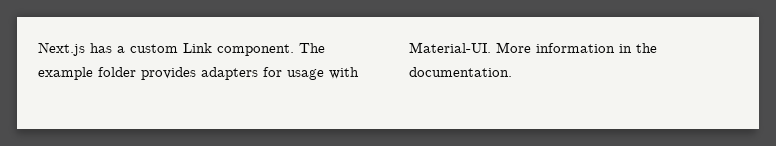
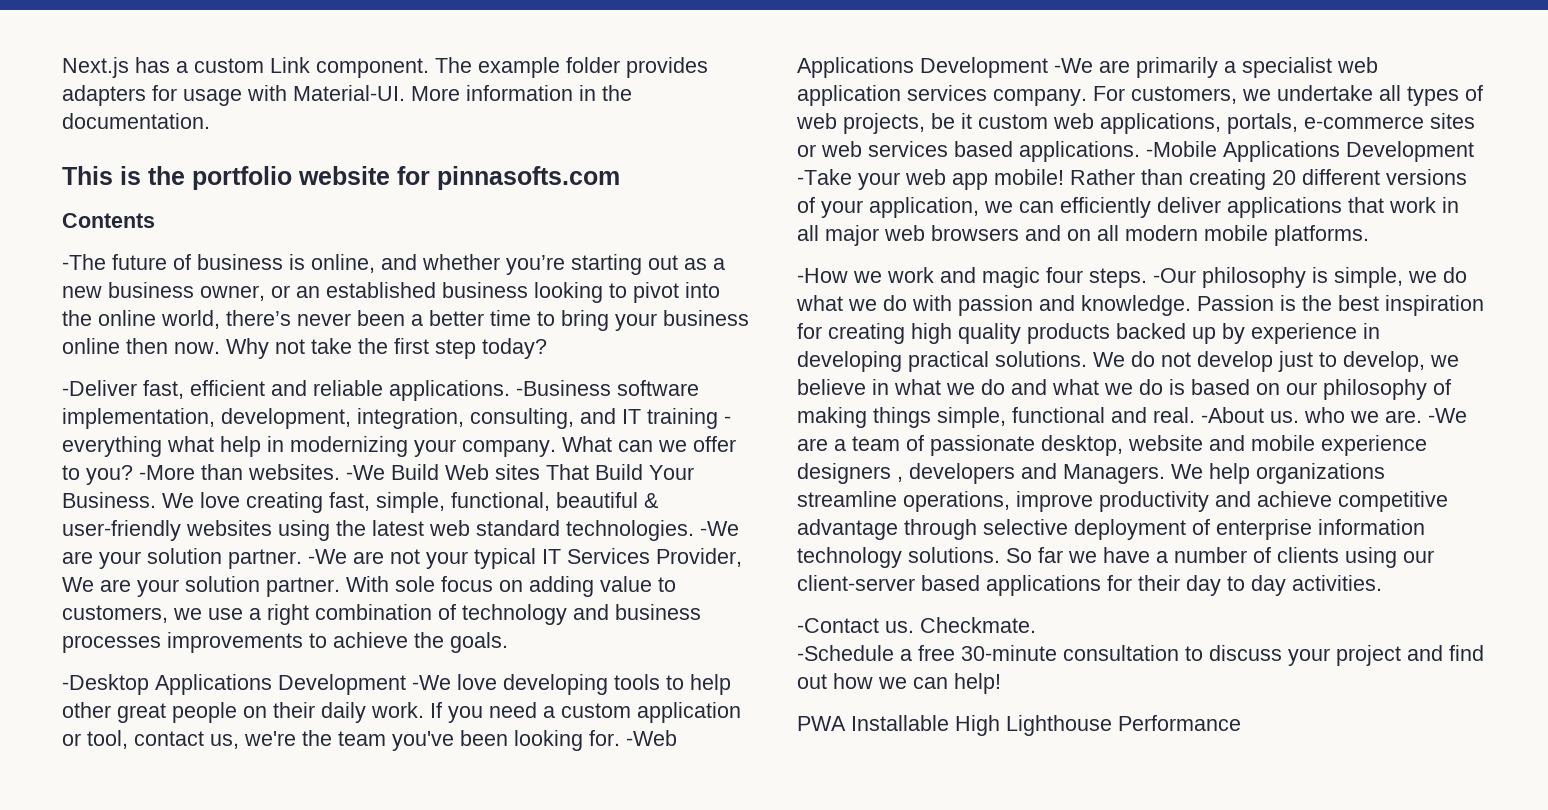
+ This is the portfolio website for pinnasofts.com
+ Contents
+ -The future of business is online, and whether you’re starting out as a new business owner, or an established business looking to pivot into the online world, there’s never been a better time to bring your business online then now. Why not take the first step today?
+ -Deliver fast, efficient and reliable applications. -Business software implementation, development, integration, consulting, and IT training - everything what help in modernizing your company. What can we offer to you? -More than websites. -We Build Web sites That Build Your Business. We love creating fast, simple, functional, beautiful & user-friendly websites using the latest web standard technologies. -We are your solution partner. -We are not your typical IT Services Provider, We are your solution partner. With sole focus on adding value to customers, we use a right combination of technology and business processes improvements to achieve the goals.
+ -Desktop Applications Development -We love developing tools to help other great people on their daily work. If you need a custom application or tool, contact us, we're the team you've been looking for. -Web Applications Development -We are primarily a specialist web application services company. For customers, we undertake all types of web projects, be it custom web applications, portals, e-commerce sites or web services based applications. -Mobile Applications Development -Take your web app mobile! Rather than creating 20 different versions of your application, we can efficiently deliver applications that work in all major web browsers and on all modern mobile platforms.
+ -How we work and magic four steps. -Our philosophy is simple, we do what we do with passion and knowledge. Passion is the best inspiration for creating high quality products backed up by experience in developing practical solutions. We do not develop just to develop, we believe in what we do and what we do is based on our philosophy of making things simple, functional and real. -About us. who we are. -We are a team of passionate desktop, website and mobile experience designers , developers and Managers. We help organizations streamline operations, improve productivity and achieve competitive advantage through selective deployment of enterprise information technology solutions. So far we have a number of clients using our client-server based applications for their day to day activities.
+ -Contact us. Checkmate.
+ -Schedule a free 30-minute consultation to discuss your project and find out how we can help!
+ PWA Installable High Lighthouse Performance

